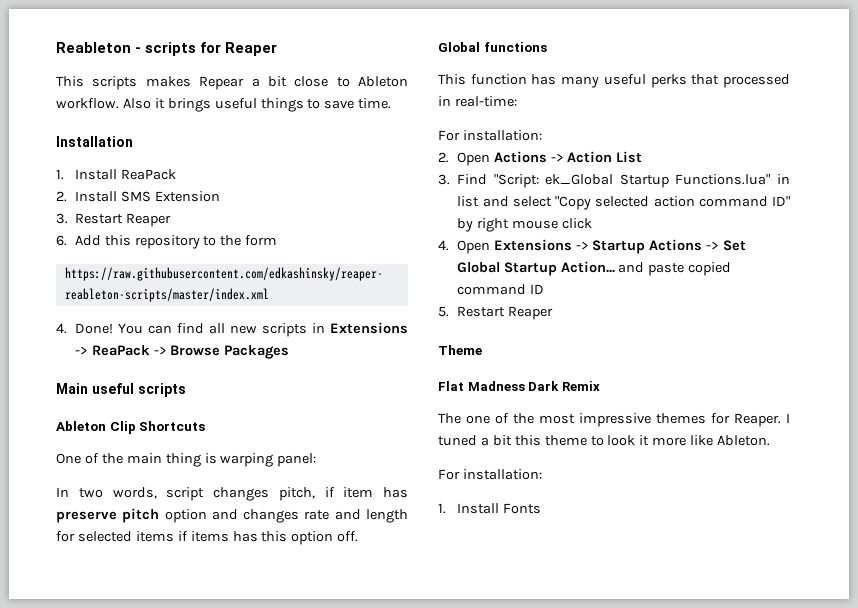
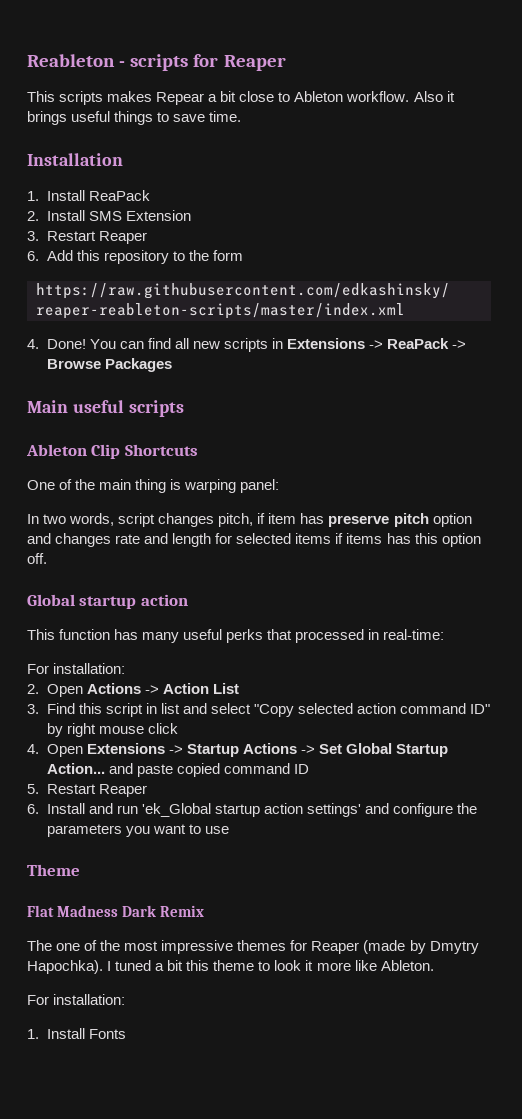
- Global functions
+ Global startup action
- 3. Find "Script: ek_Global Startup Functions.lua" in list and select "Copy selected action command ID" by right mouse click
+ 3. Find this script in list and select "Copy selected action command ID" by right mouse click
+ 6. Install and run 'ek_Global startup action settings' and configure the parameters you want to use
- The one of the most impressive themes for Reaper.
+ The one of the most impressive themes for Reaper (made by Dmytry Hapochka).

